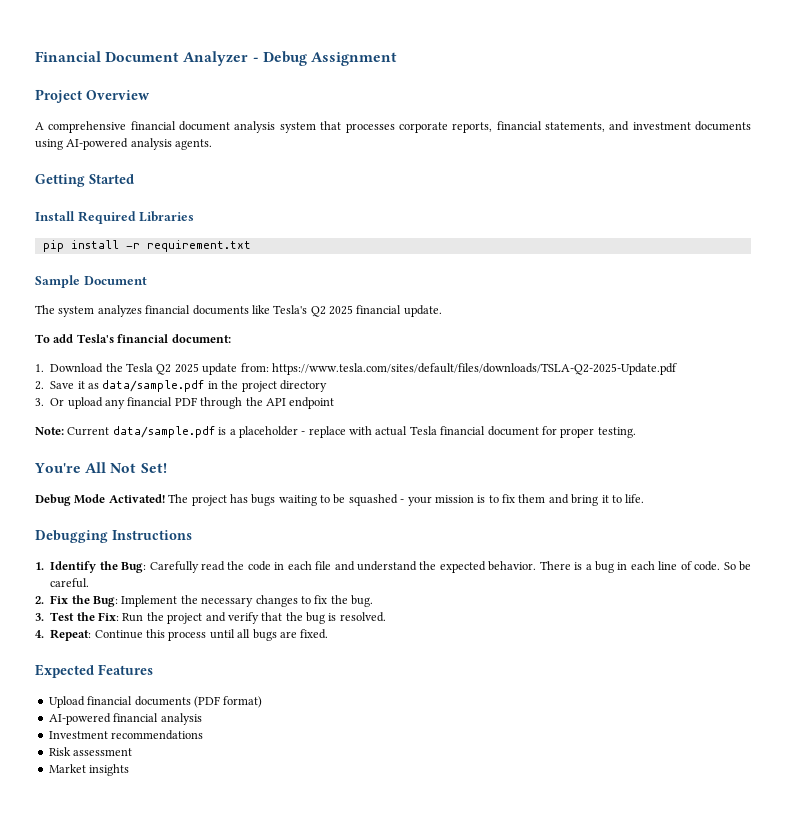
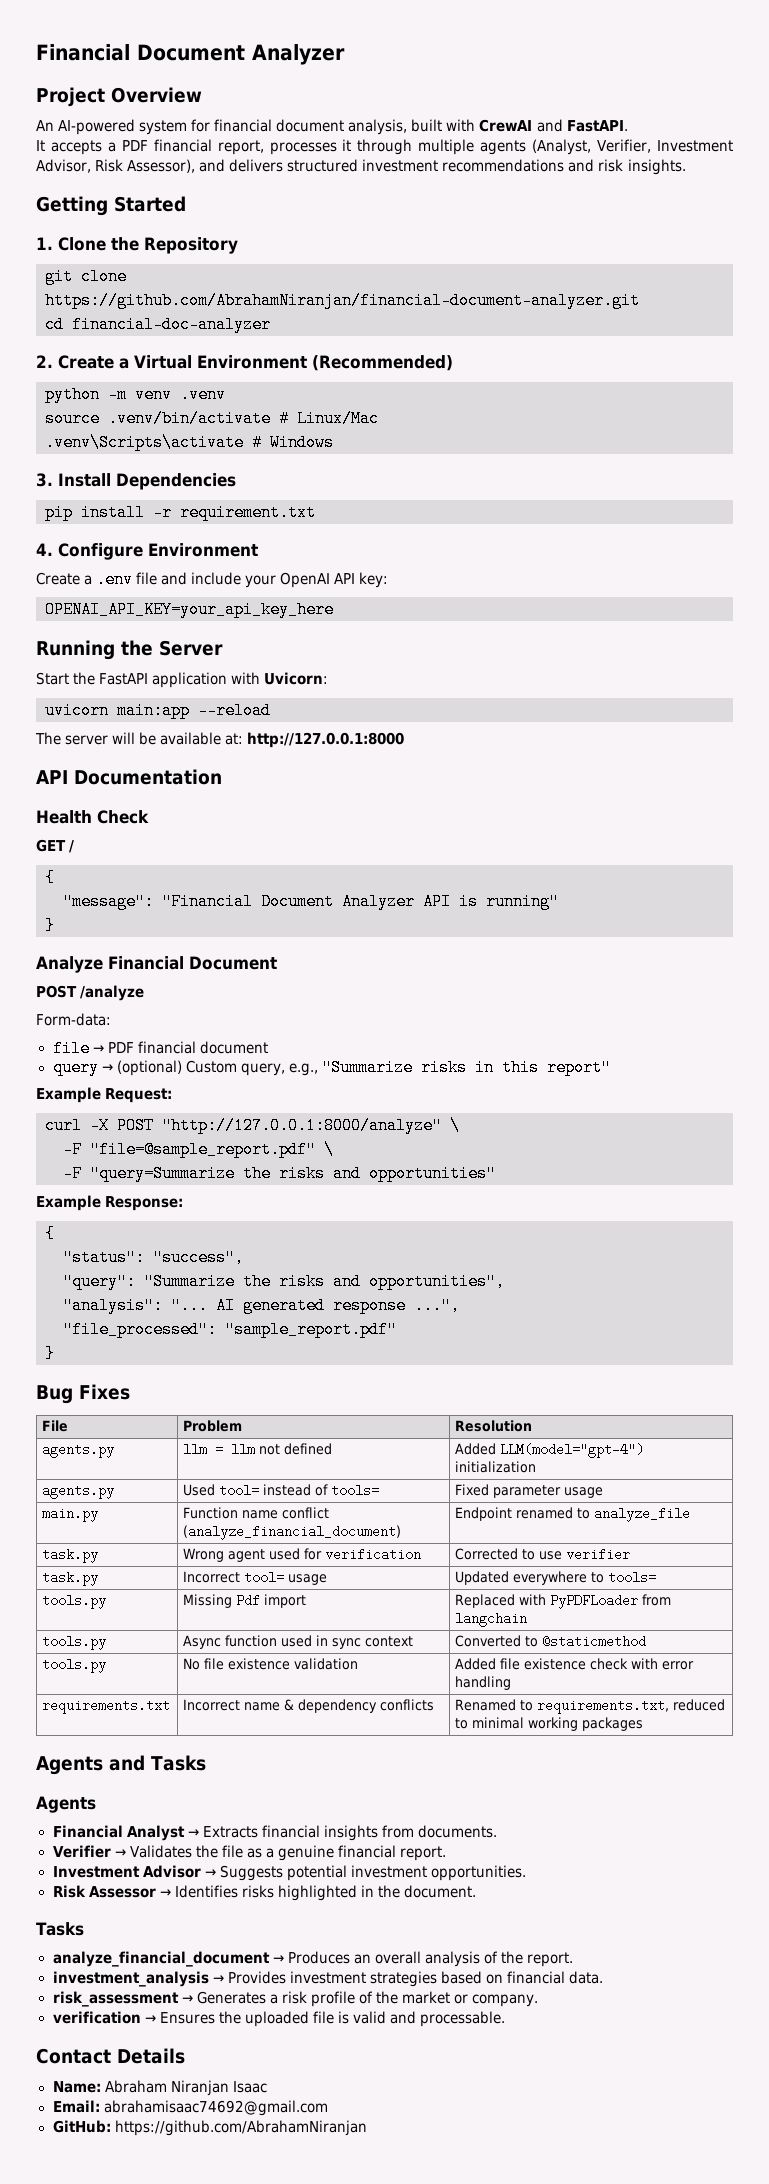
- Financial Document Analyzer - Debug Assignment
+ Financial Document Analyzer
- A comprehensive financial document analysis system that processes corporate reports, financial statements, and investment documents using AI-powered analysis agents.
+ An AI-powered system for financial document analysis, built with CrewAI and FastAPI.
+ It accepts a PDF financial report, processes it through multiple agents (Analyst, Verifier, Investment Advisor, Risk Assessor), and delivers structured investment recommendations and risk insights.
  Getting Started
- Install Required Libraries
+ 1. Clone the Repository
+ git clone https://github.com/AbrahamNiranjan/financial-document-analyzer.git
+ cd financial-doc-analyzer
+ 2. Create a Virtual Environment (Recommended)
+ python -m venv .venv
+ source .venv/bin/activate # Linux/Mac
+ .venv\Scripts\activate # Windows
+ 3. Install Dependencies
  pip install -r requirement.txt
- Sample Document
- The system analyzes financial documents like Tesla's Q2 2025 financial update.
- To add Tesla's financial document:
- 1. Download the Tesla Q2 2025 update from: https://www.tesla.com/sites/default/files/downloads/TSLA-Q2-2025-Update.pdf
- 2. Save it as data/sample.pdf in the project directory
- 3. Or upload any financial PDF through the API endpoint
- Note: Current data/sample.pdf is a placeholder - replace with actual Tesla financial document for proper testing.
- You're All Not Set!
- Debug Mode Activated! The project has bugs waiting to be squashed - your mission is to fix them and bring it to life.
- Debugging Instructions
- 1. Identify the Bug: Carefully read the code in each file and understand the expected behavior. There is a bug in each line of code. So be careful.
- 2. Fix the Bug: Implement the necessary changes to fix the bug.
- 3. Test the Fix: Run the project and verify that the bug is resolved.
- 4. Repeat: Continue this process until all bugs are fixed.
- Expected Features
- Upload financial documents (PDF format)
- AI-powered financial analysis
- Investment recommendations
- Risk assessment
- Market insights
+ 4. Configure Environment
+ Create a .env file and include your OpenAI API key:
+ OPENAI_API_KEY=your_api_key_here
+ Running the Server
+ Start the FastAPI application with Uvicorn:
+ uvicorn main:app --reload
+ The server will be available at: http://127.0.0.1:8000
+ API Documentation
+ Health Check
+ GET /
+ {
+ "message": "Financial Document Analyzer API is running"
+ }
+ Analyze Financial Document
+ POST /analyze
+ Form-data:
+ file → PDF financial document
+ query → (optional) Custom query, e.g., "Summarize risks in this report"
+ Example Request:
+ curl -X POST "http://127.0.0.1:8000/analyze" \
+ -F "file=@sample_report.pdf" \
+ -F "query=Summarize the risks and opportunities"
+ Example Response:
+ {
+ "status": "success",
+ "query": "Summarize the risks and opportunities",
+ "analysis": "... AI generated response ...",
+ "file_processed": "sample_report.pdf"
+ }
+ Bug Fixes
+ File | Problem | Resolution
+ agents.py | llm = llm not defined | Added LLM(model="gpt-4") initialization
+ agents.py | Used tool= instead of tools= | Fixed parameter usage
+ main.py | Function name conflict (analyze_financial_document) | Endpoint renamed to analyze_file
+ task.py | Wrong agent used for verification | Corrected to use verifier
+ task.py | Incorrect tool= usage | Updated everywhere to tools=
+ tools.py | Missing Pdf import | Replaced with PyPDFLoader from langchain
+ tools.py | Async function used in sync context | Converted to @staticmethod
+ tools.py | No file existence validation | Added file existence check with error handling
+ requirements.txt | Incorrect name & dependency conflicts | Renamed to requirements.txt, reduced to minimal working packages
+ Agents and Tasks
+ Agents
+ Financial Analyst → Extracts financial insights from documents.
+ Verifier → Validates the file as a genuine financial report.
+ Investment Advisor → Suggests potential investment opportunities.
+ Risk Assessor → Identifies risks highlighted in the document.
+ Tasks
+ analyze_financial_document → Produces an overall analysis of the report.
+ investment_analysis → Provides investment strategies based on financial data.
+ risk_assessment → Generates a risk profile of the market or company.
+ verification → Ensures the uploaded file is valid and processable.
+ Contact Details
+ Name: Abraham Niranjan Isaac
+ Email: abrahamisaac74692@gmail.com
+ GitHub: https://github.com/AbrahamNiranjan

